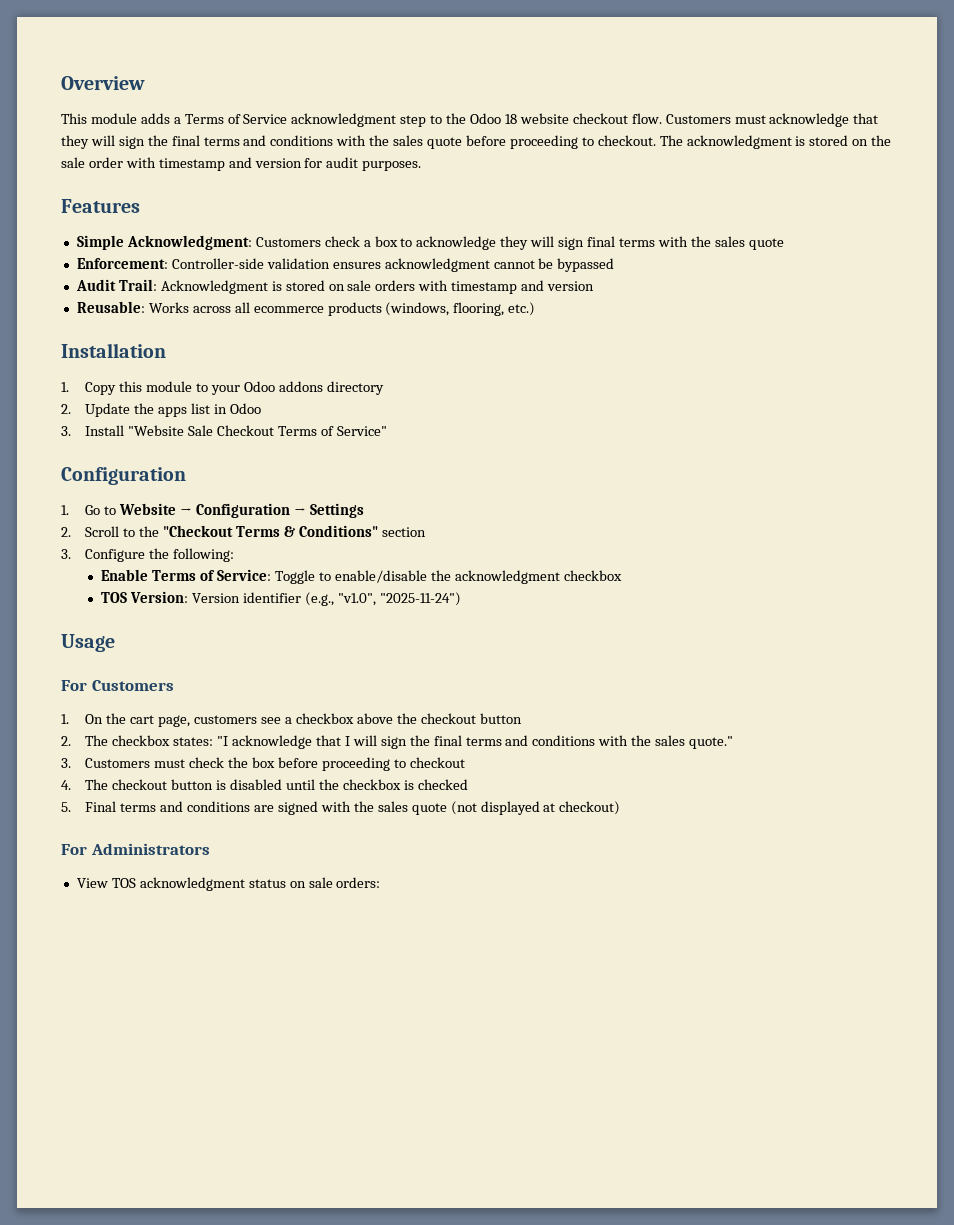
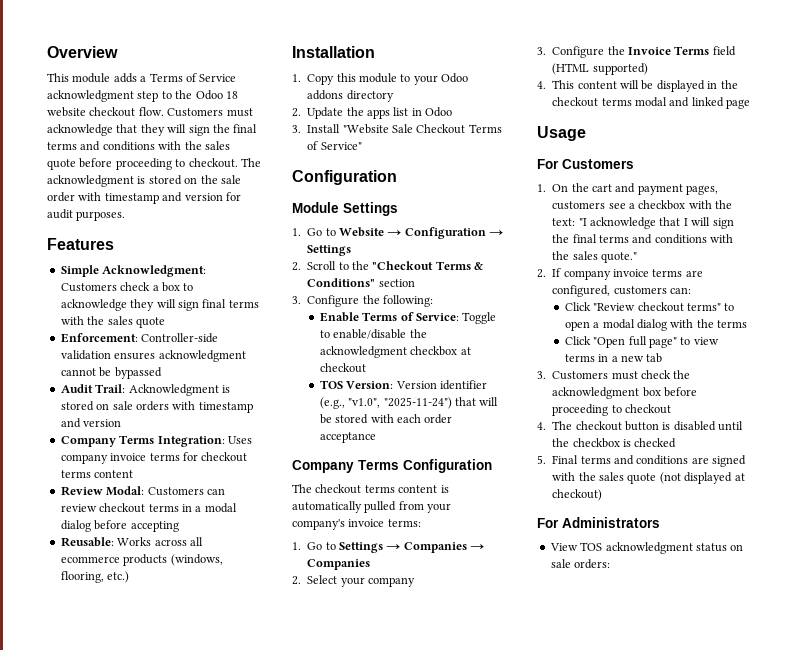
+ Company Terms Integration: Uses company invoice terms for checkout terms content
+ Review Modal: Customers can review checkout terms in a modal dialog before accepting
+ Module Settings
- Enable Terms of Service: Toggle to enable/disable the acknowledgment checkbox
+ Enable Terms of Service: Toggle to enable/disable the acknowledgment checkbox at checkout
- TOS Version: Version identifier (e.g., "v1.0", "2025-11-24")
+ TOS Version: Version identifier (e.g., "v1.0", "2025-11-24") that will be stored with each order acceptance
+ Company Terms Configuration
+ The checkout terms content is automatically pulled from your company's invoice terms:
+ 1. Go to Settings → Companies → Companies
+ 2. Select your company
+ 3. Configure the Invoice Terms field (HTML supported)
+ 4. This content will be displayed in the checkout terms modal and linked page
- 1. On the cart page, customers see a checkbox above the checkout button
- 2. The checkbox states: "I acknowledge that I will sign the final terms and conditions with the sales quote."
+ 1. On the cart and payment pages, customers see a checkbox with the text: "I acknowledge that I will sign the final terms and conditions with the sales quote."
+ 2. If company invoice terms are configured, customers can:
+ Click "Review checkout terms" to open a modal dialog with the terms
+ Click "Open full page" to view terms in a new tab
- 3. Customers must check the box before proceeding to checkout
+ 3. Customers must check the acknowledgment box before proceeding to checkout

